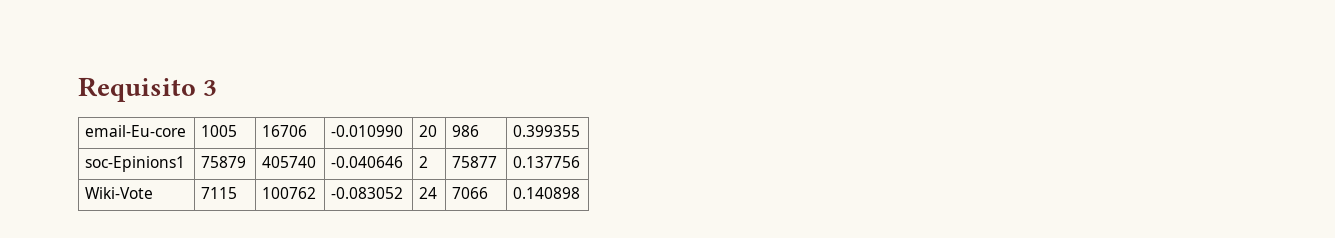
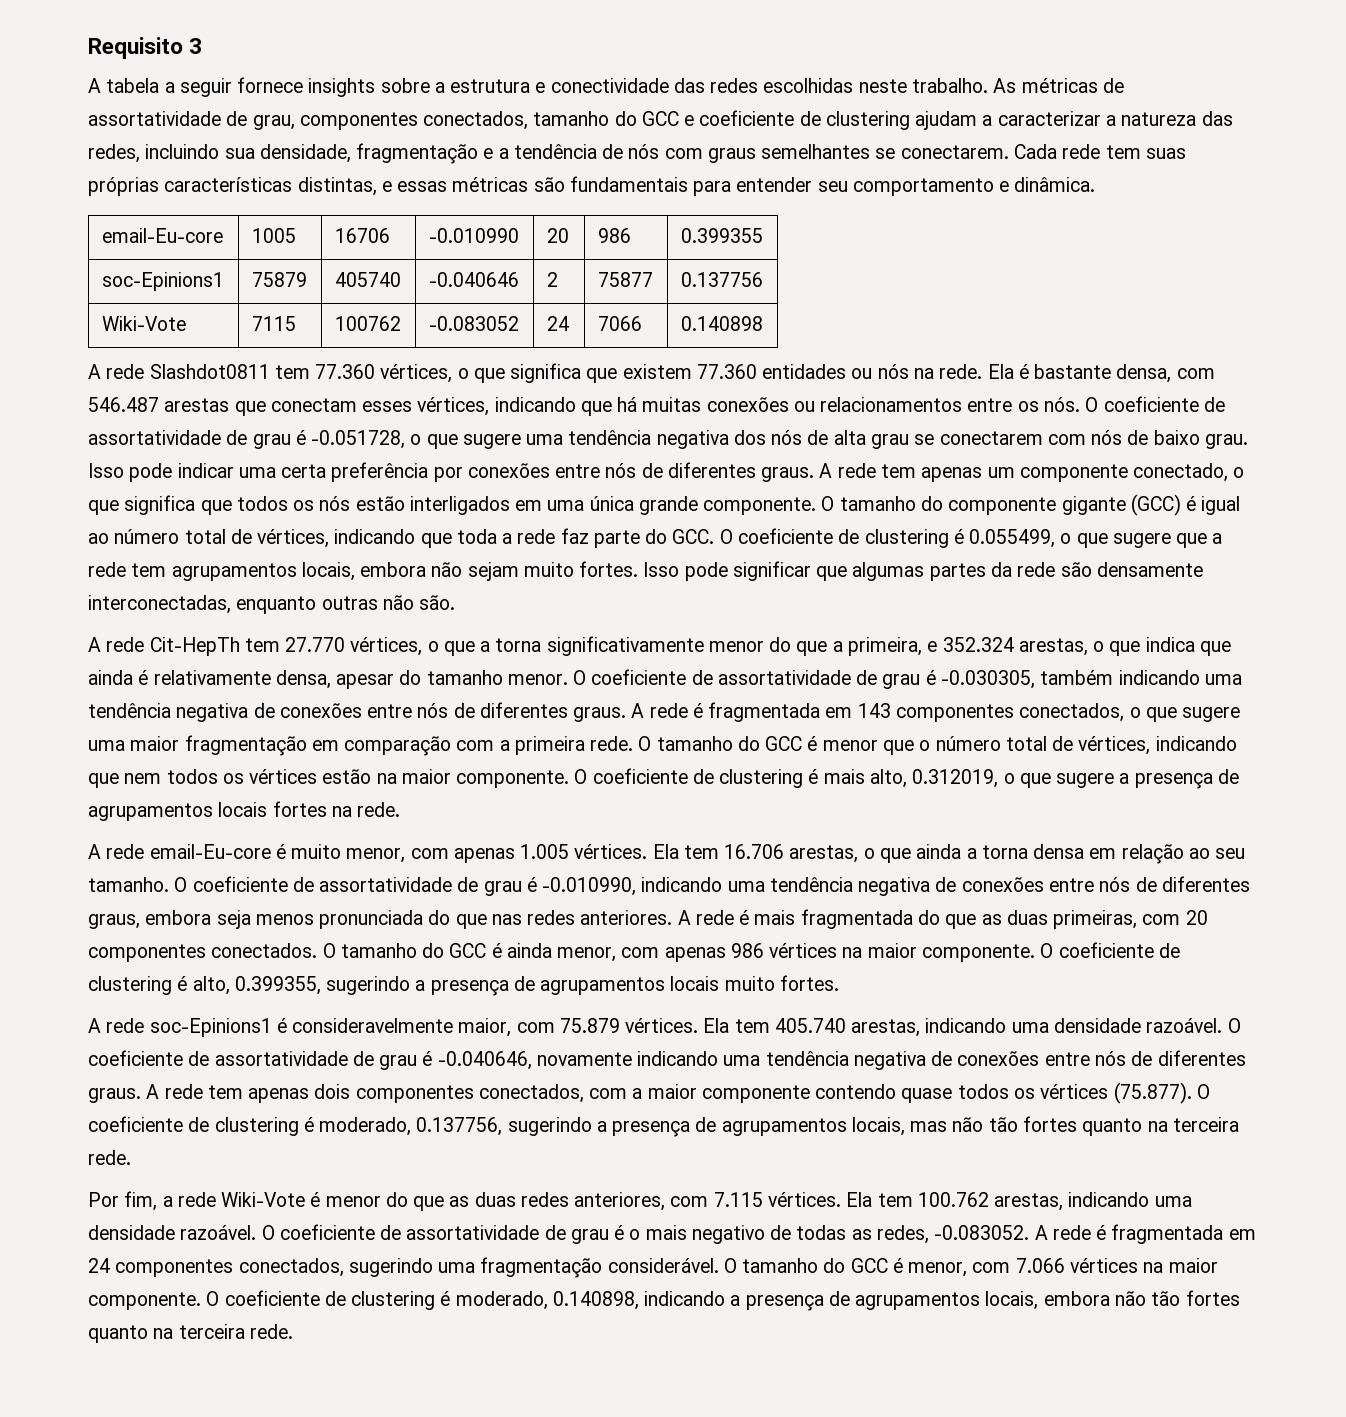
+ A tabela a seguir fornece insights sobre a estrutura e conectividade das redes escolhidas neste trabalho. As métricas de assortatividade de grau, componentes conectados, tamanho do GCC e coeficiente de clustering ajudam a caracterizar a natureza das redes, incluindo sua densidade, fragmentação e a tendência de nós com graus semelhantes se conectarem. Cada rede tem suas próprias características distintas, e essas métricas são fundamentais para entender seu comportamento e dinâmica.
+ A rede Slashdot0811 tem 77.360 vértices, o que significa que existem 77.360 entidades ou nós na rede. Ela é bastante densa, com 546.487 arestas que conectam esses vértices, indicando que há muitas conexões ou relacionamentos entre os nós. O coeficiente de assortatividade de grau é -0.051728, o que sugere uma tendência negativa dos nós de alta grau se conectarem com nós de baixo grau. Isso pode indicar uma certa preferência por conexões entre nós de diferentes graus. A rede tem apenas um componente conectado, o que significa que todos os nós estão interligados em uma única grande componente. O tamanho do componente gigante (GCC) é igual ao número total de vértices, indicando que toda a rede faz parte do GCC. O coeficiente de clustering é 0.055499, o que sugere que a rede tem agrupamentos locais, embora não sejam muito fortes. Isso pode significar que algumas partes da rede são densamente interconectadas, enquanto outras não são.
+ A rede Cit-HepTh tem 27.770 vértices, o que a torna significativamente menor do que a primeira, e 352.324 arestas, o que indica que ainda é relativamente densa, apesar do tamanho menor. O coeficiente de assortatividade de grau é -0.030305, também indicando uma tendência negativa de conexões entre nós de diferentes graus. A rede é fragmentada em 143 componentes conectados, o que sugere uma maior fragmentação em comparação com a primeira rede. O tamanho do GCC é menor que o número total de vértices, indicando que nem todos os vértices estão na maior componente. O coeficiente de clustering é mais alto, 0.312019, o que sugere a presença de agrupamentos locais fortes na rede.
+ A rede email-Eu-core é muito menor, com apenas 1.005 vértices. Ela tem 16.706 arestas, o que ainda a torna densa em relação ao seu tamanho. O coeficiente de assortatividade de grau é -0.010990, indicando uma tendência negativa de conexões entre nós de diferentes graus, embora seja menos pronunciada do que nas redes anteriores. A rede é mais fragmentada do que as duas primeiras, com 20 componentes conectados. O tamanho do GCC é ainda menor, com apenas 986 vértices na maior componente. O coeficiente de clustering é alto, 0.399355, sugerindo a presença de agrupamentos locais muito fortes.
+ A rede soc-Epinions1 é consideravelmente maior, com 75.879 vértices. Ela tem 405.740 arestas, indicando uma densidade razoável. O coeficiente de assortatividade de grau é -0.040646, novamente indicando uma tendência negativa de conexões entre nós de diferentes graus. A rede tem apenas dois componentes conectados, com a maior componente contendo quase todos os vértices (75.877). O coeficiente de clustering é moderado, 0.137756, sugerindo a presença de agrupamentos locais, mas não tão fortes quanto na terceira rede.
+ Por fim, a rede Wiki-Vote é menor do que as duas redes anteriores, com 7.115 vértices. Ela tem 100.762 arestas, indicando uma densidade razoável. O coeficiente de assortatividade de grau é o mais negativo de todas as redes, -0.083052. A rede é fragmentada em 24 componentes conectados, sugerindo uma fragmentação considerável. O tamanho do GCC é menor, com 7.066 vértices na maior componente. O coeficiente de clustering é moderado, 0.140898, indicando a presença de agrupamentos locais, embora não tão fortes quanto na terceira rede.

